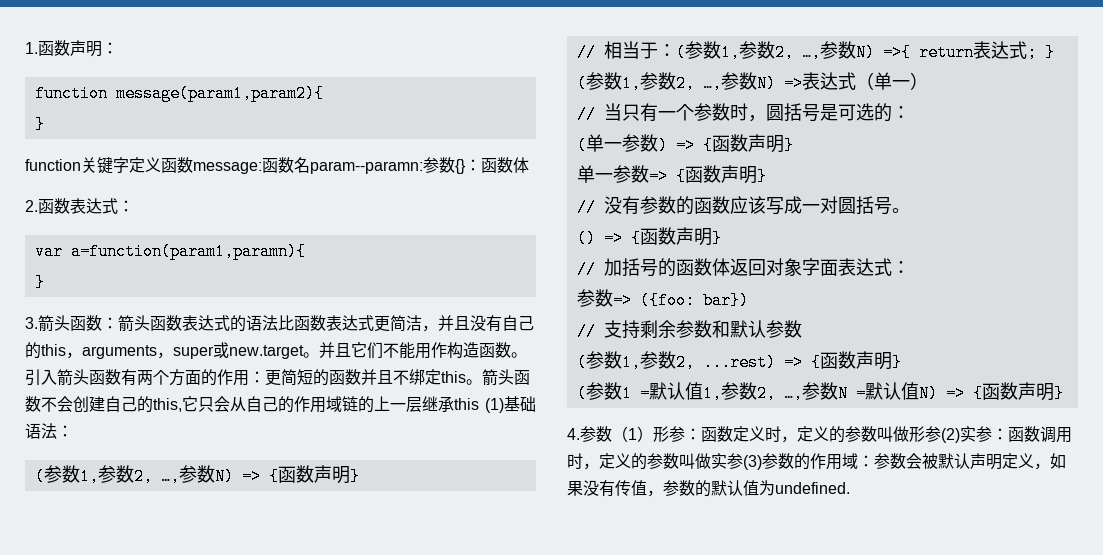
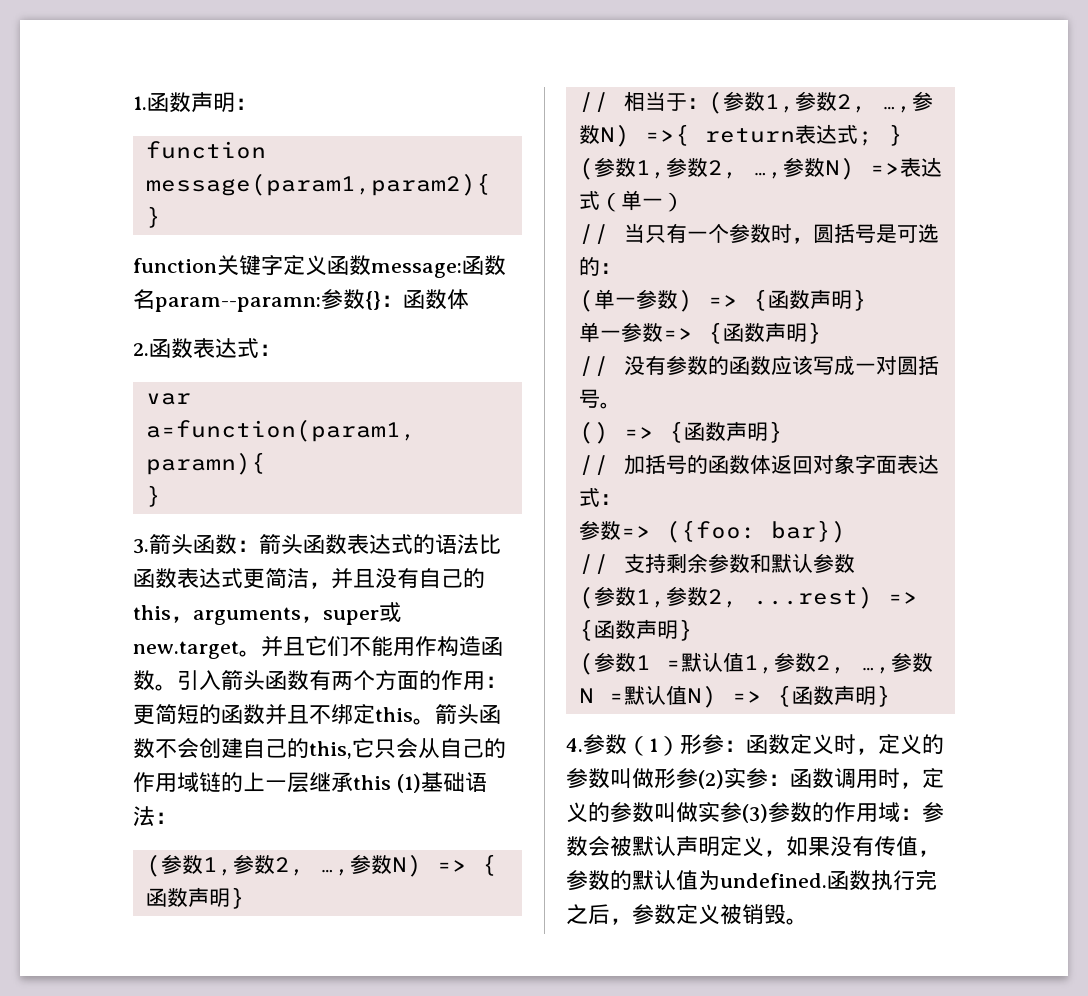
+ 函数执行完之后，参数定义被销毁。

